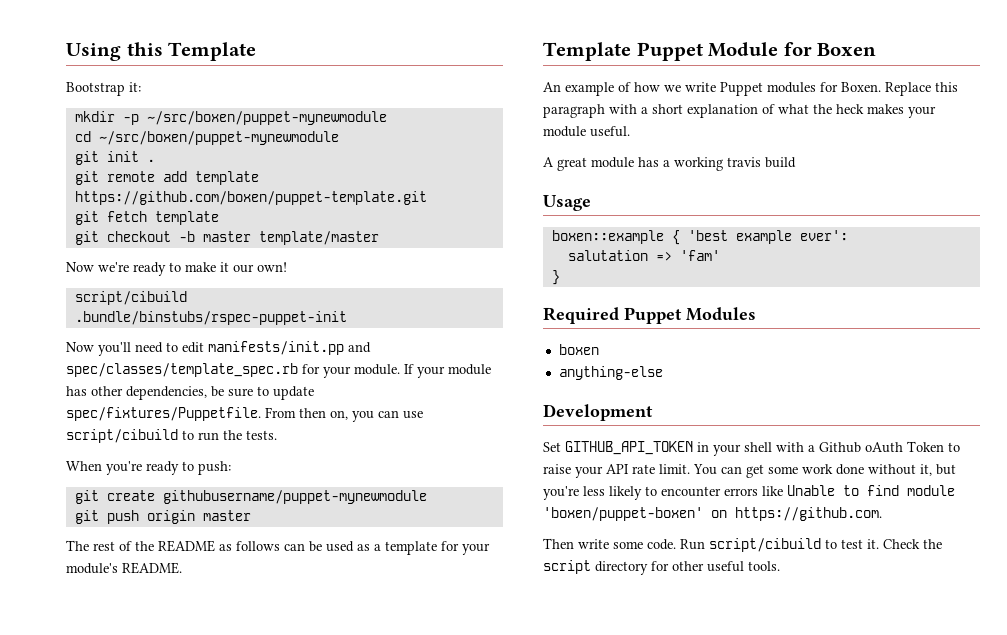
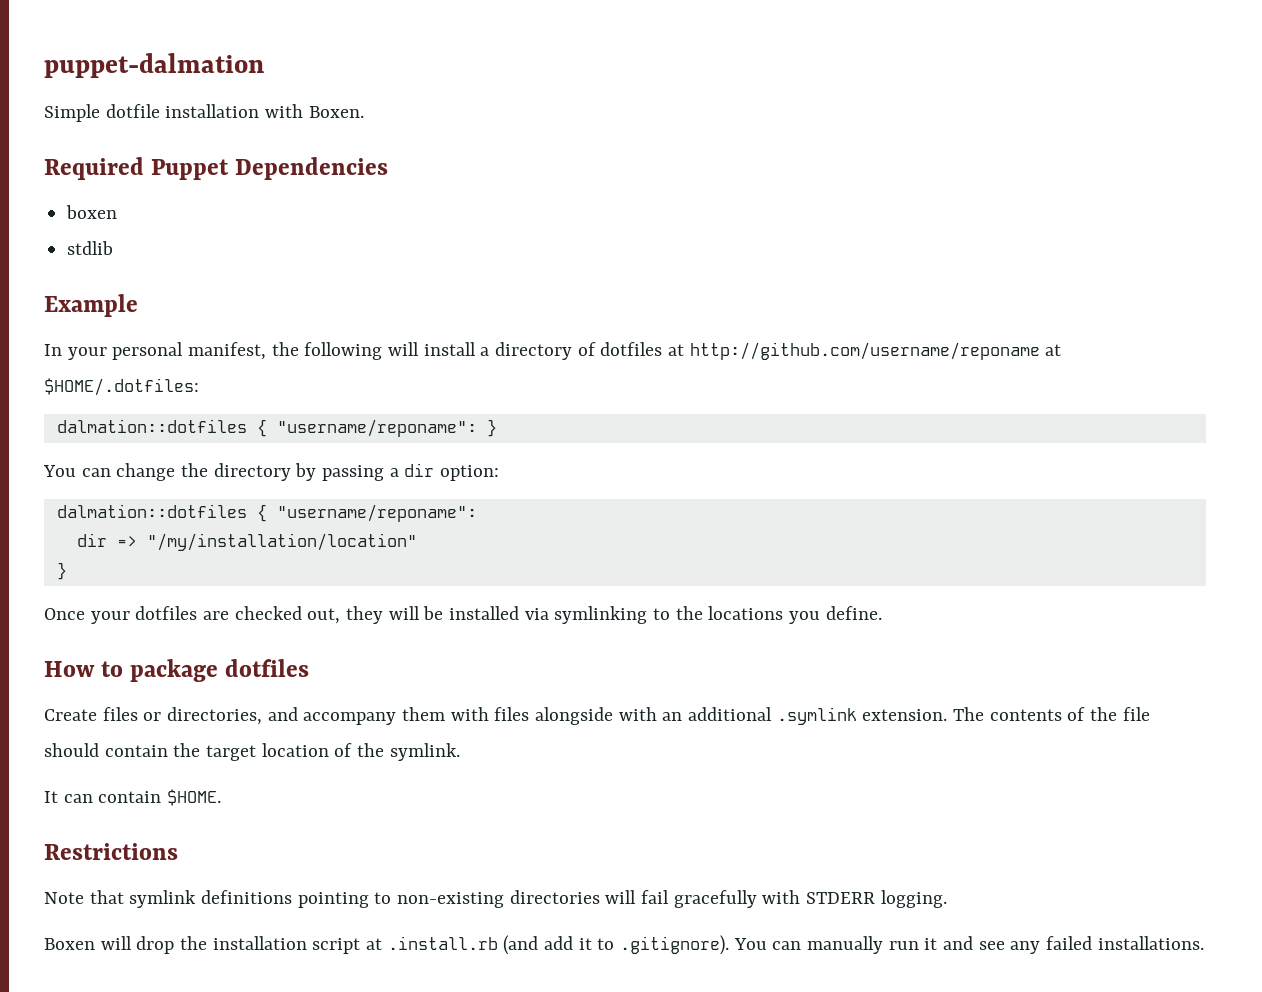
- Using this Template
- Bootstrap it:
- mkdir -p ~/src/boxen/puppet-mynewmodule
- cd ~/src/boxen/puppet-mynewmodule
- git init .
- git remote add template https://github.com/boxen/puppet-template.git
- git fetch template
- git checkout -b master template/master
- Now we're ready to make it our own!
- script/cibuild
- .bundle/binstubs/rspec-puppet-init
- Now you'll need to edit manifests/init.pp and spec/classes/template_spec.rb for your module. If your module has other dependencies, be sure to update spec/fixtures/Puppetfile. From then on, you can use script/cibuild to run the tests.
- When you're ready to push:
- git create githubusername/puppet-mynewmodule
- git push origin master
- The rest of the README as follows can be used as a template for your module's README.
- Template Puppet Module for Boxen
- An example of how we write Puppet modules for Boxen. Replace this paragraph with a short explanation of what the heck makes your module useful.
- A great module has a working travis build
- Usage
- boxen::example { 'best example ever':
- salutation => 'fam'
+ puppet-dalmation
+ Simple dotfile installation with Boxen.
+ Required Puppet Dependencies
+ boxen
+ stdlib
+ Example
+ In your personal manifest, the following will install a directory of dotfiles at http://github.com/username/reponame at $HOME/.dotfiles:
+ dalmation::dotfiles { "username/reponame": }
+ You can change the directory by passing a dir option:
+ dalmation::dotfiles { "username/reponame":
+ dir => "/my/installation/location"
  }
- Required Puppet Modules
- boxen
- anything-else
- Development
- Set GITHUB_API_TOKEN in your shell with a Github oAuth Token to raise your API rate limit. You can get some work done without it, but you're less likely to encounter errors like Unable to find module 'boxen/puppet-boxen' on https://github.com.
- Then write some code. Run script/cibuild to test it. Check the script directory for other useful tools.
+ Once your dotfiles are checked out, they will be installed via symlinking to the locations you define.
+ How to package dotfiles
+ Create files or directories, and accompany them with files alongside with an additional .symlink extension. The contents of the file should contain the target location of the symlink.
+ It can contain $HOME.
+ Restrictions
+ Note that symlink definitions pointing to non-existing directories will fail gracefully with STDERR logging.
+ Boxen will drop the installation script at .install.rb (and add it to .gitignore). You can manually run it and see any failed installations.

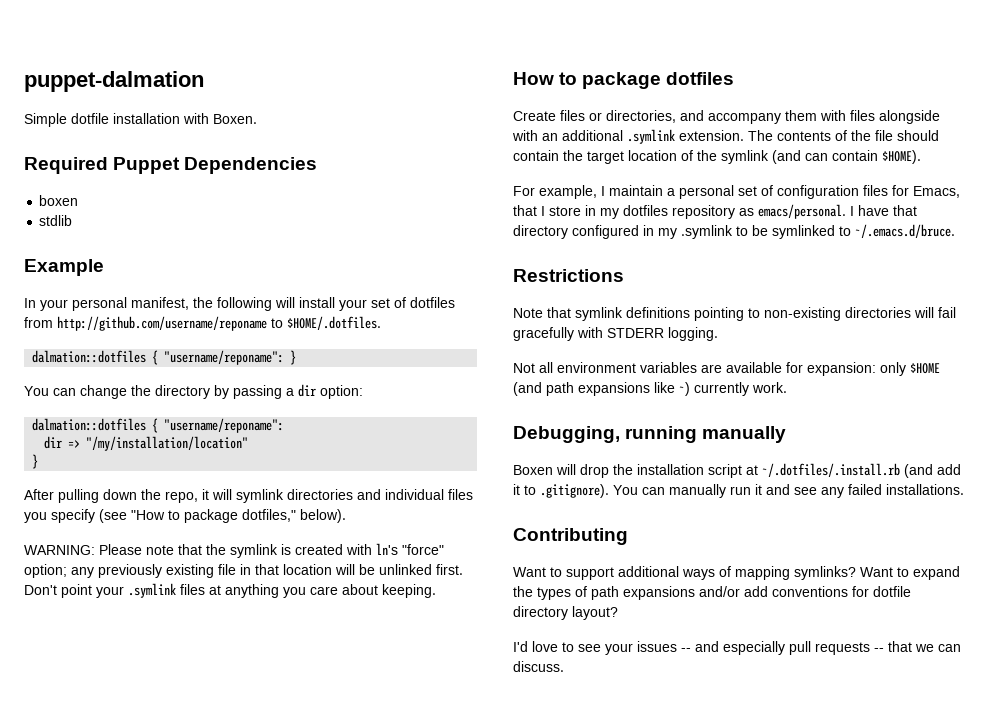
- In your personal manifest, the following will install a directory of dotfiles at http://github.com/username/reponame at $HOME/.dotfiles:
+ In your personal manifest, the following will install your set of dotfiles from http://github.com/username/reponame to $HOME/.dotfiles.
- Once your dotfiles are checked out, they will be installed via symlinking to the locations you define.
+ After pulling down the repo, it will symlink directories and individual files you specify (see "How to package dotfiles," below).
+ WARNING: Please note that the symlink is created with ln's "force" option; any previously existing file in that location will be unlinked first. Don't point your .symlink files at anything you care about keeping.
- The contents of the file should contain the target location of the symlink.
- It can contain $HOME.
+ The contents of the file should contain the target location of the symlink (and can contain $HOME).
+ For example, I maintain a personal set of configuration files for Emacs, that I store in my dotfiles repository as emacs/personal. I have that directory configured in my .symlink to be symlinked to ~/.emacs.d/bruce.
+ Not all environment variables are available for expansion: only $HOME (and path expansions like ~) currently work.
+ Debugging, running manually
- Boxen will drop the installation script at .install.rb (and add it to .gitignore). You can manually run it and see any failed installations.
+ Boxen will drop the installation script at ~/.dotfiles/.install.rb (and add it to .gitignore). You can manually run it and see any failed installations.
+ Contributing
+ Want to support additional ways of mapping symlinks? Want to expand the types of path expansions and/or add conventions for dotfile directory layout?
+ I'd love to see your issues -- and especially pull requests -- that we can discuss.

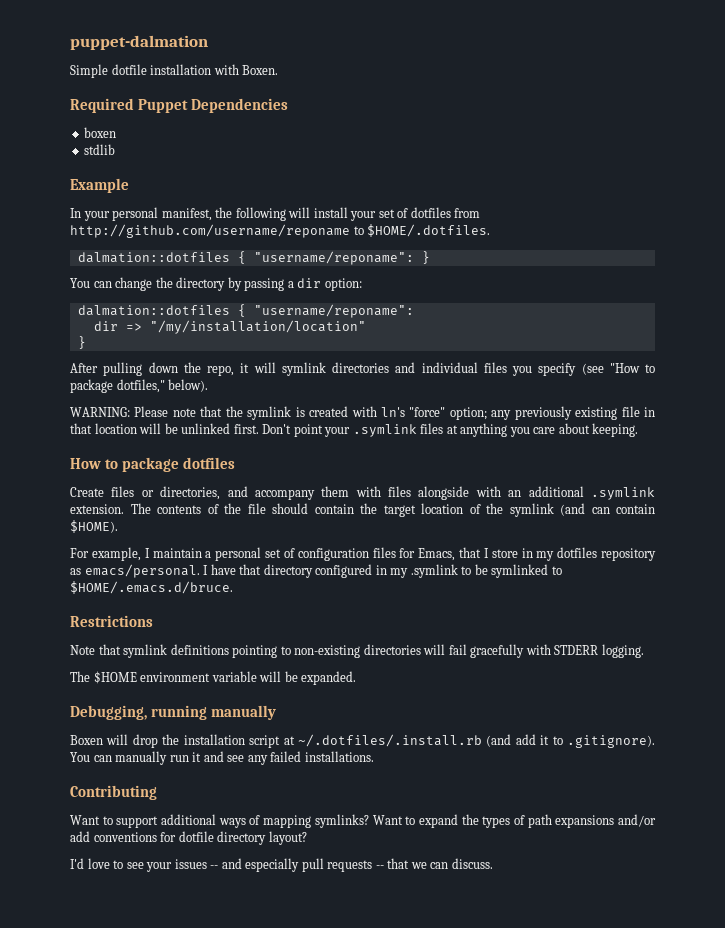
- I have that directory configured in my .symlink to be symlinked to ~/.emacs.d/bruce.
+ I have that directory configured in my .symlink to be symlinked to $HOME/.emacs.d/bruce.
- Not all environment variables are available for expansion: only $HOME (and path expansions like ~) currently work.
+ The $HOME environment variable will be expanded.

